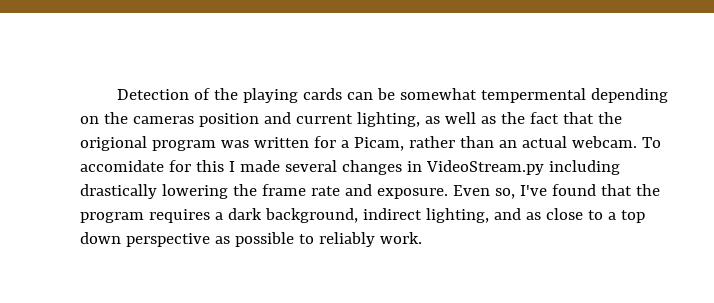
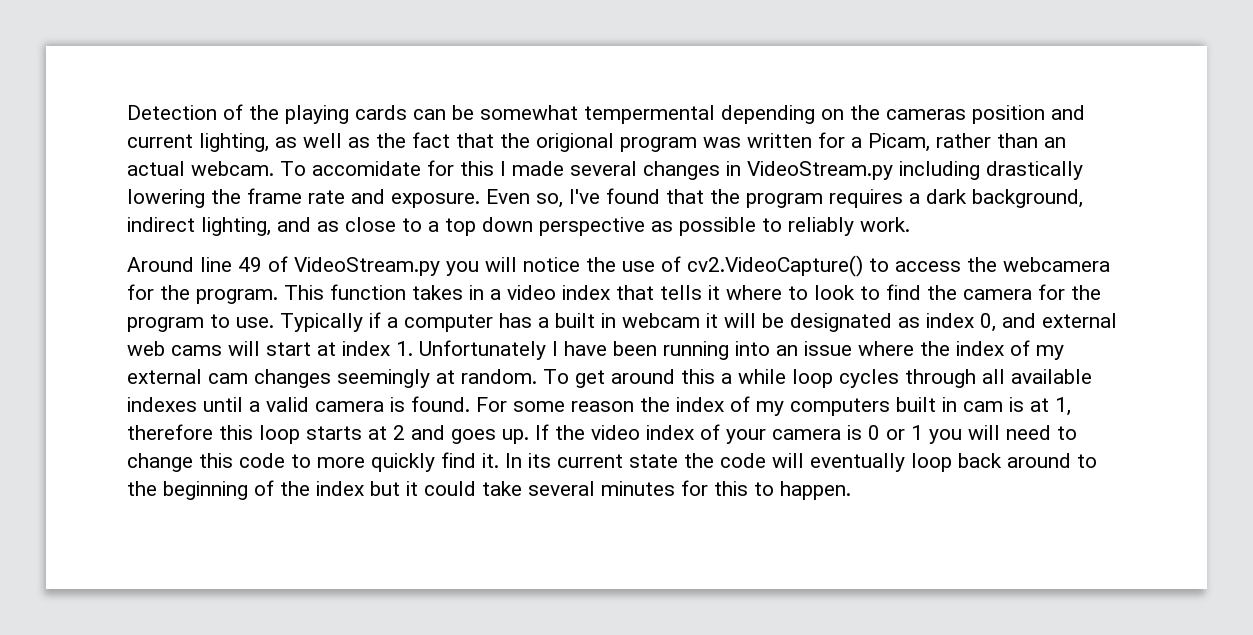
+ Around line 49 of VideoStream.py you will notice the use of cv2.VideoCapture() to access the webcamera for the program. This function takes in a video index that tells it where to look to find the camera for the program to use. Typically if a computer has a built in webcam it will be designated as index 0, and external web cams will start at index 1. Unfortunately I have been running into an issue where the index of my external cam changes seemingly at random. To get around this a while loop cycles through all available indexes until a valid camera is found. For some reason the index of my computers built in cam is at 1, therefore this loop starts at 2 and goes up. If the video index of your camera is 0 or 1 you will need to change this code to more quickly find it. In its current state the code will eventually loop back around to the beginning of the index but it could take several minutes for this to happen.

